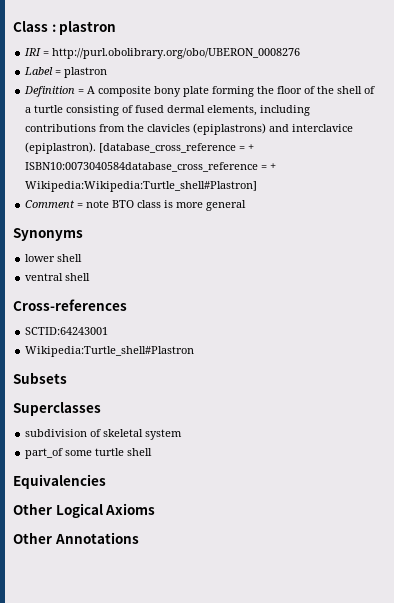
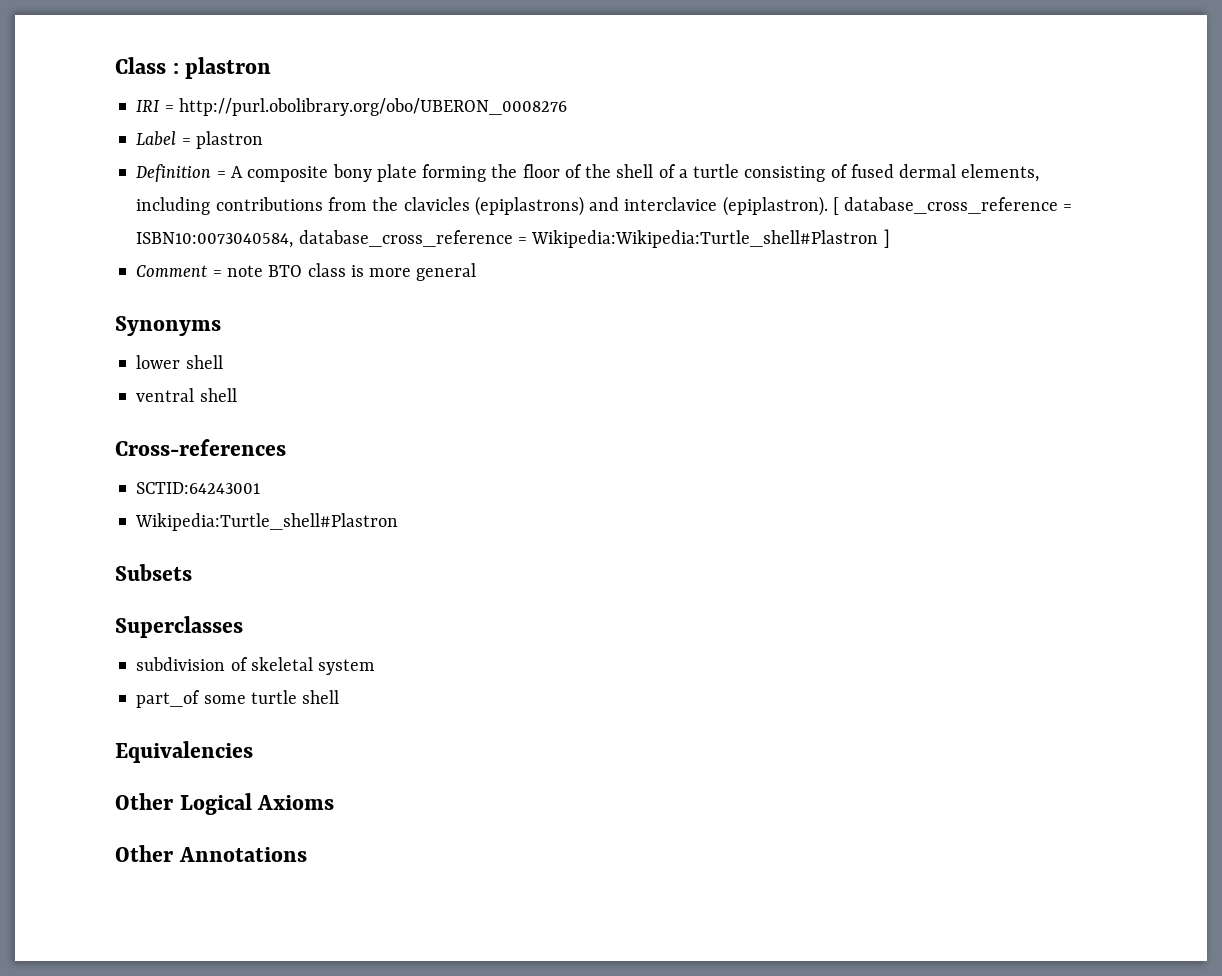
- [database_cross_reference = + ISBN10:0073040584database_cross_reference = + Wikipedia:Wikipedia:Turtle_shell#Plastron]
+ [ database_cross_reference = ISBN10:0073040584, database_cross_reference = Wikipedia:Wikipedia:Turtle_shell#Plastron ]

